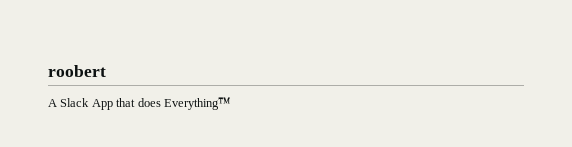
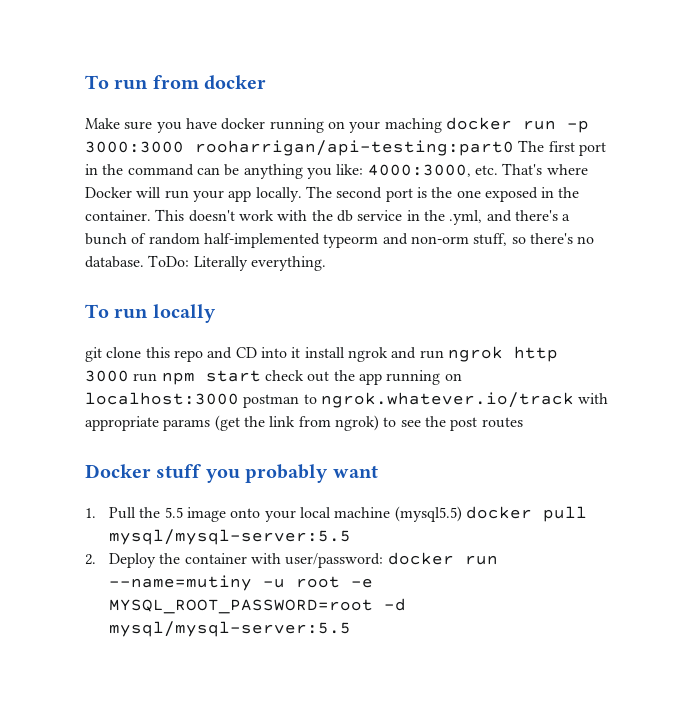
- roobert
- A Slack App that does Everything™
+ To run from docker
+ Make sure you have docker running on your maching docker run -p 3000:3000 rooharrigan/api-testing:part0 The first port in the command can be anything you like: 4000:3000, etc. That's where Docker will run your app locally. The second port is the one exposed in the container. This doesn't work with the db service in the .yml, and there's a bunch of random half-implemented typeorm and non-orm stuff, so there's no database. ToDo: Literally everything.
+ To run locally
+ git clone this repo and CD into it install ngrok and run ngrok http 3000 run npm start check out the app running on localhost:3000 postman to ngrok.whatever.io/track with appropriate params (get the link from ngrok) to see the post routes
+ Docker stuff you probably want
+ 1. Pull the 5.5 image onto your local machine (mysql5.5) docker pull mysql/mysql-server:5.5
+ 2. Deploy the container with user/password: docker run --name=mutiny -u root -e MYSQL_ROOT_PASSWORD=root -d mysql/mysql-server:5.5

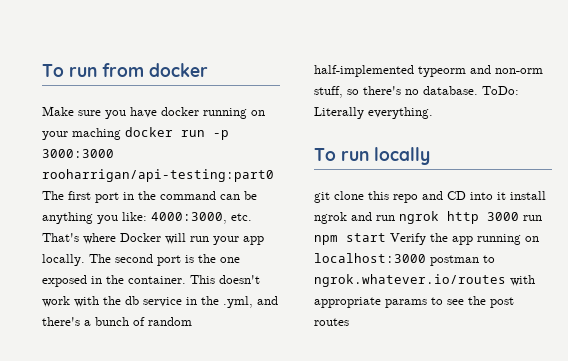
- git clone this repo and CD into it install ngrok and run ngrok http 3000 run npm start check out the app running on localhost:3000 postman to ngrok.whatever.io/track with appropriate params (get the link from ngrok) to see the post routes
+ git clone this repo and CD into it install ngrok and run ngrok http 3000 run npm start Verify the app running on localhost:3000 postman to ngrok.whatever.io/routes with appropriate params to see the post routes
- Docker stuff you probably want
- 1. Pull the 5.5 image onto your local machine (mysql5.5) docker pull mysql/mysql-server:5.5
- 2. Deploy the container with user/password: docker run --name=mutiny -u root -e MYSQL_ROOT_PASSWORD=root -d mysql/mysql-server:5.5

